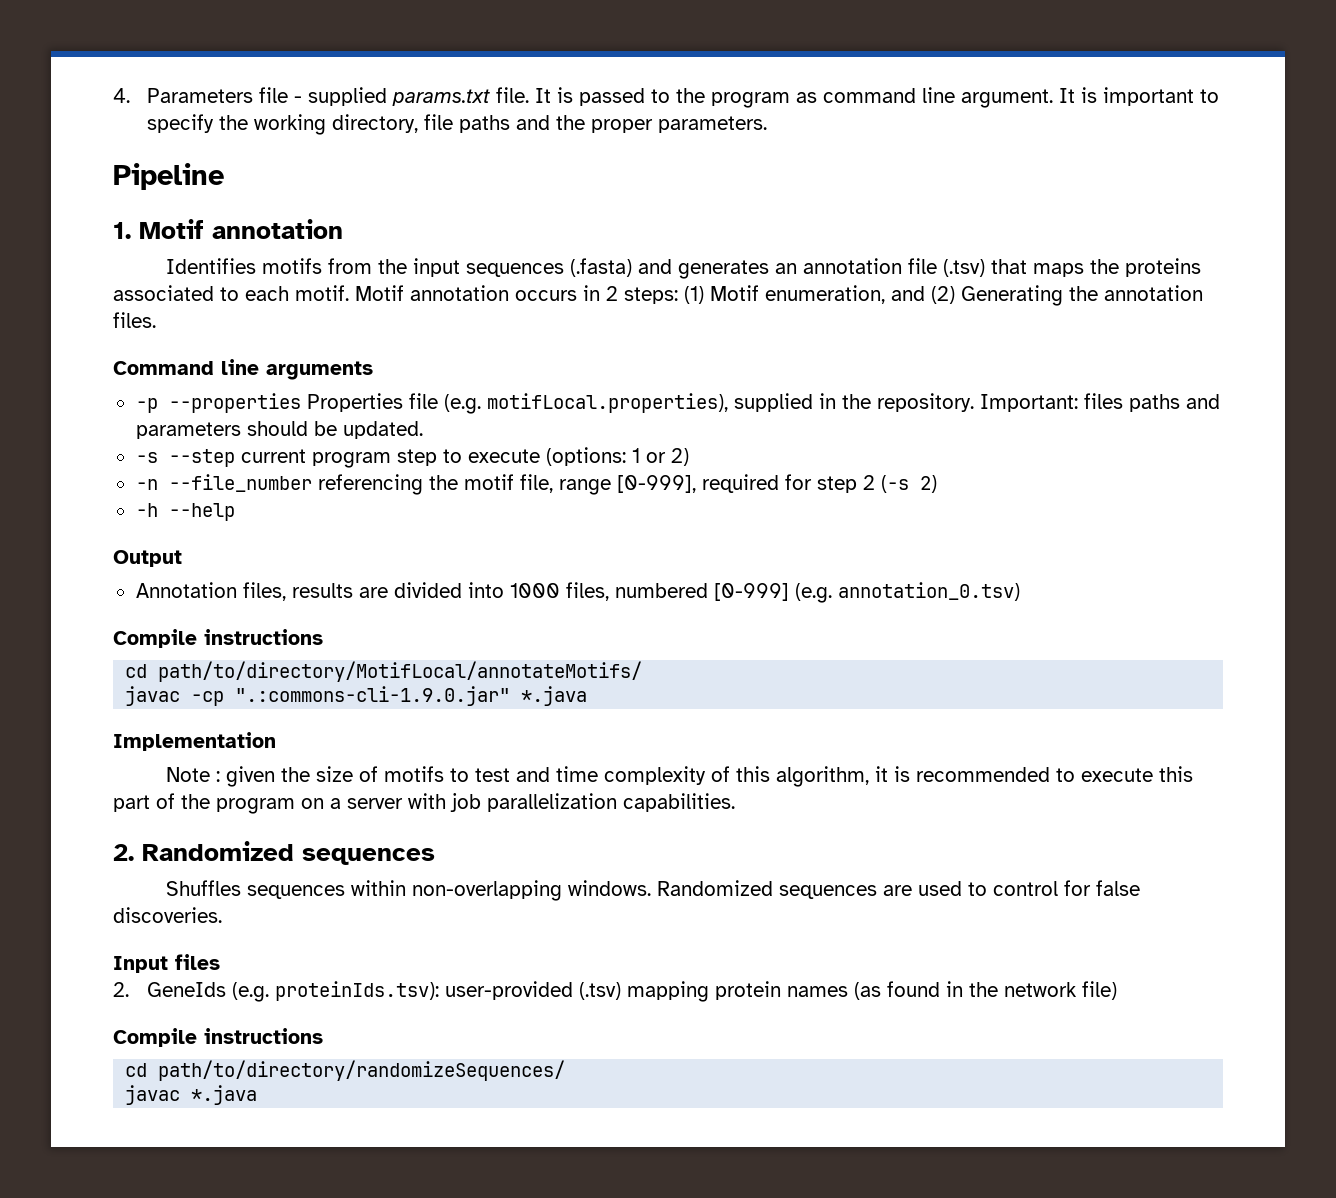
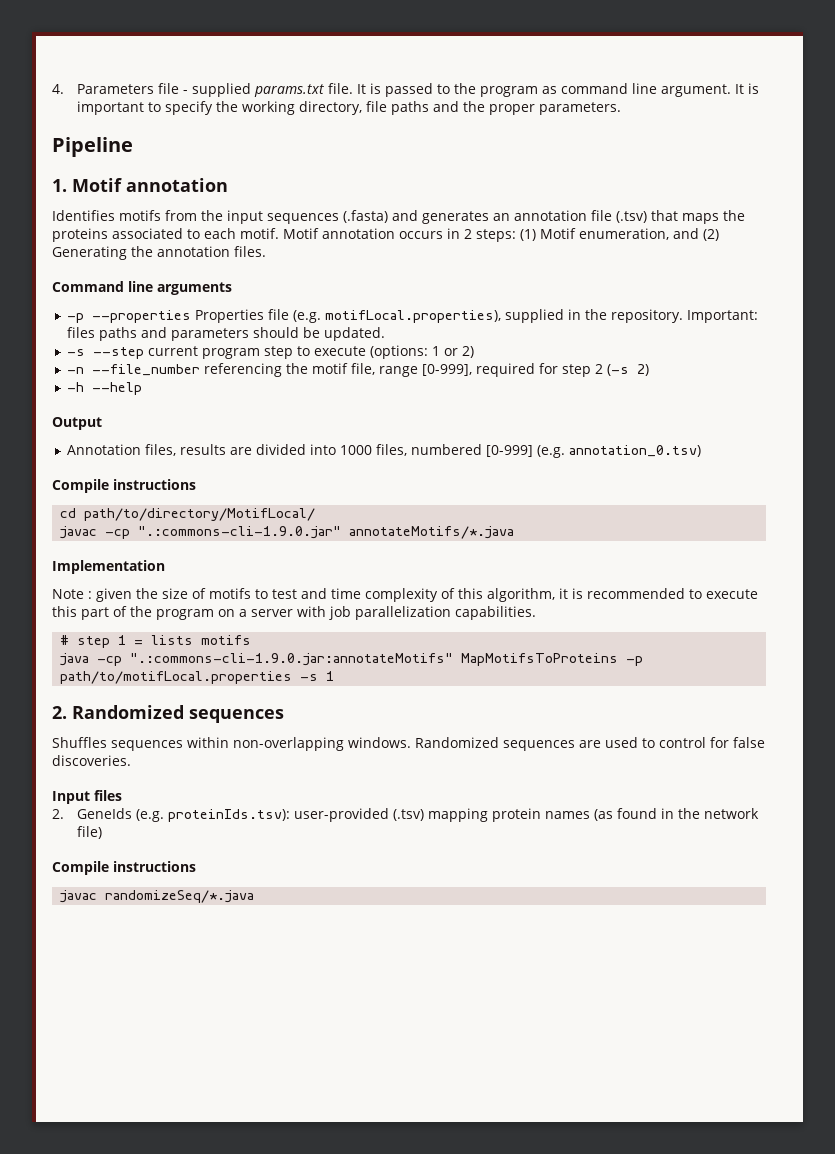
- cd path/to/directory/MotifLocal/annotateMotifs/
+ cd path/to/directory/MotifLocal/
- javac -cp ".:commons-cli-1.9.0.jar" *.java
+ javac -cp ".:commons-cli-1.9.0.jar" annotateMotifs/*.java
+ # step 1 = lists motifs
+ java -cp ".:commons-cli-1.9.0.jar:annotateMotifs" MapMotifsToProteins -p path/to/motifLocal.properties -s 1
- cd path/to/directory/randomizeSequences/
- javac *.java
+ javac randomizeSeq/*.java

